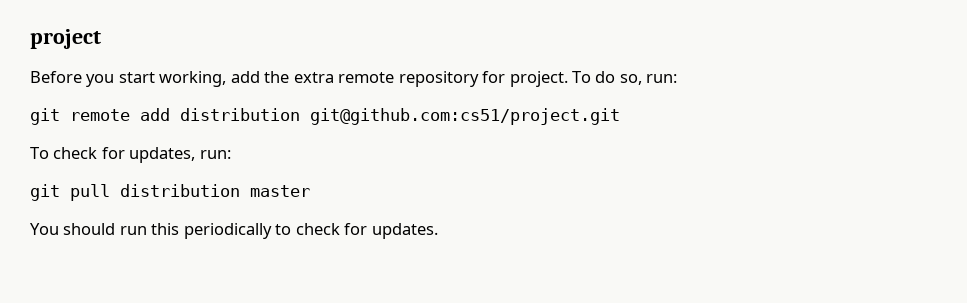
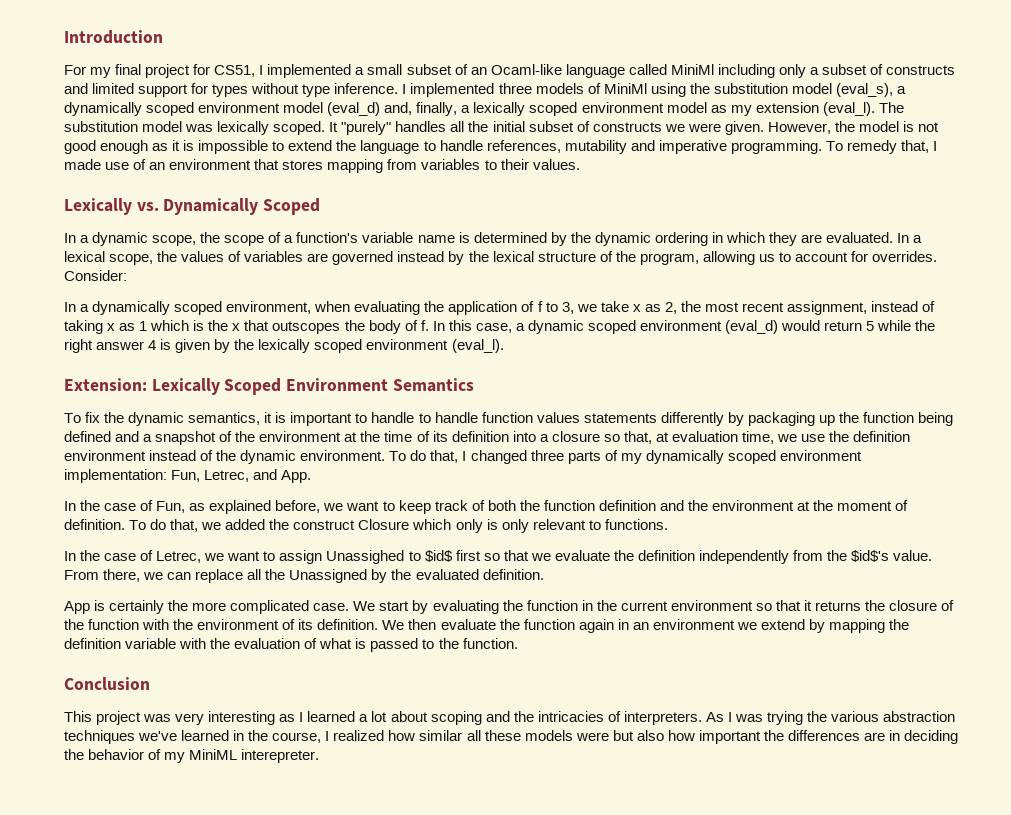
- project
- Before you start working, add the extra remote repository for project. To do so, run:
- git remote add distribution git@github.com:cs51/project.git
- To check for updates, run:
- git pull distribution master
- You should run this periodically to check for updates.
+ Introduction
+ For my final project for CS51, I implemented a small subset of an Ocaml-like language called MiniMl including only a subset of constructs and limited support for types without type inference. I implemented three models of MiniMl using the substitution model (eval_s), a dynamically scoped environment model (eval_d) and, finally, a lexically scoped environment model as my extension (eval_l). The substitution model was lexically scoped. It "purely" handles all the initial subset of constructs we were given. However, the model is not good enough as it is impossible to extend the language to handle references, mutability and imperative programming. To remedy that, I made use of an environment that stores mapping from variables to their values.
+ Lexically vs. Dynamically Scoped
+ In a dynamic scope, the scope of a function's variable name is determined by the dynamic ordering in which they are evaluated. In a lexical scope, the values of variables are governed instead by the lexical structure of the program, allowing us to account for overrides. Consider:
+ In a dynamically scoped environment, when evaluating the application of f to 3, we take x as 2, the most recent assignment, instead of taking x as 1 which is the x that outscopes the body of f. In this case, a dynamic scoped environment (eval_d) would return 5 while the right answer 4 is given by the lexically scoped environment (eval_l).
+ Extension: Lexically Scoped Environment Semantics
+ To fix the dynamic semantics, it is important to handle to handle function values statements differently by packaging up the function being defined and a snapshot of the environment at the time of its definition into a closure so that, at evaluation time, we use the definition environment instead of the dynamic environment. To do that, I changed three parts of my dynamically scoped environment implementation: Fun, Letrec, and App.
+ In the case of Fun, as explained before, we want to keep track of both the function definition and the environment at the moment of definition. To do that, we added the construct Closure which only is only relevant to functions.
+ In the case of Letrec, we want to assign Unassighed to $id$ first so that we evaluate the definition independently from the $id$'s value. From there, we can replace all the Unassigned by the evaluated definition.
+ App is certainly the more complicated case. We start by evaluating the function in the current environment so that it returns the closure of the function with the environment of its definition. We then evaluate the function again in an environment we extend by mapping the definition variable with the evaluation of what is passed to the function.
+ Conclusion
+ This project was very interesting as I learned a lot about scoping and the intricacies of interpreters. As I was trying the various abstraction techniques we've learned in the course, I realized how similar all these models were but also how important the differences are in deciding the behavior of my MiniML interepreter.

